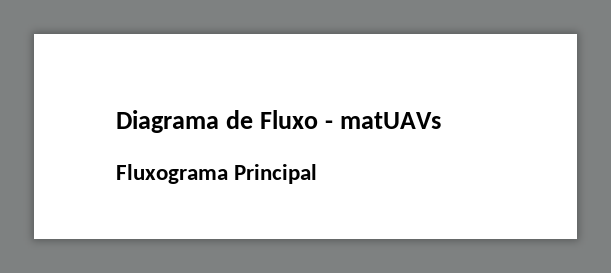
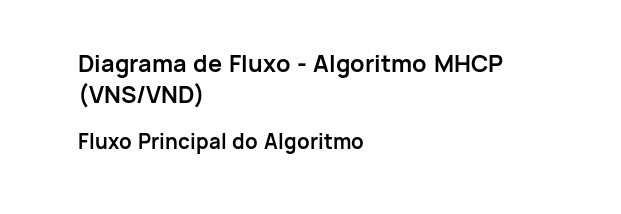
- Diagrama de Fluxo - matUAVs
- Fluxograma Principal
+ Diagrama de Fluxo - Algoritmo MHCP (VNS/VND)
+ Fluxo Principal do Algoritmo

